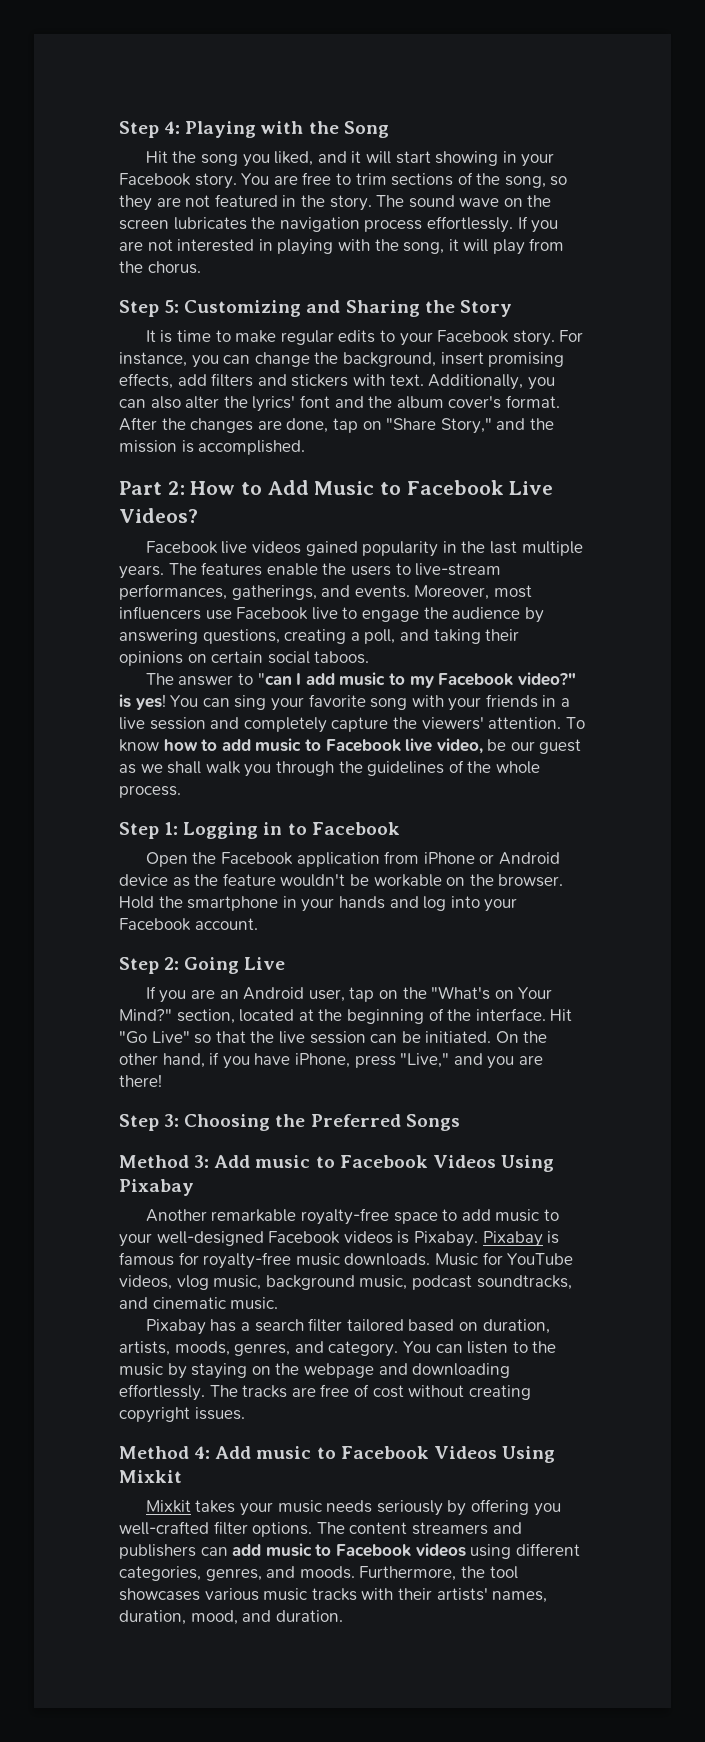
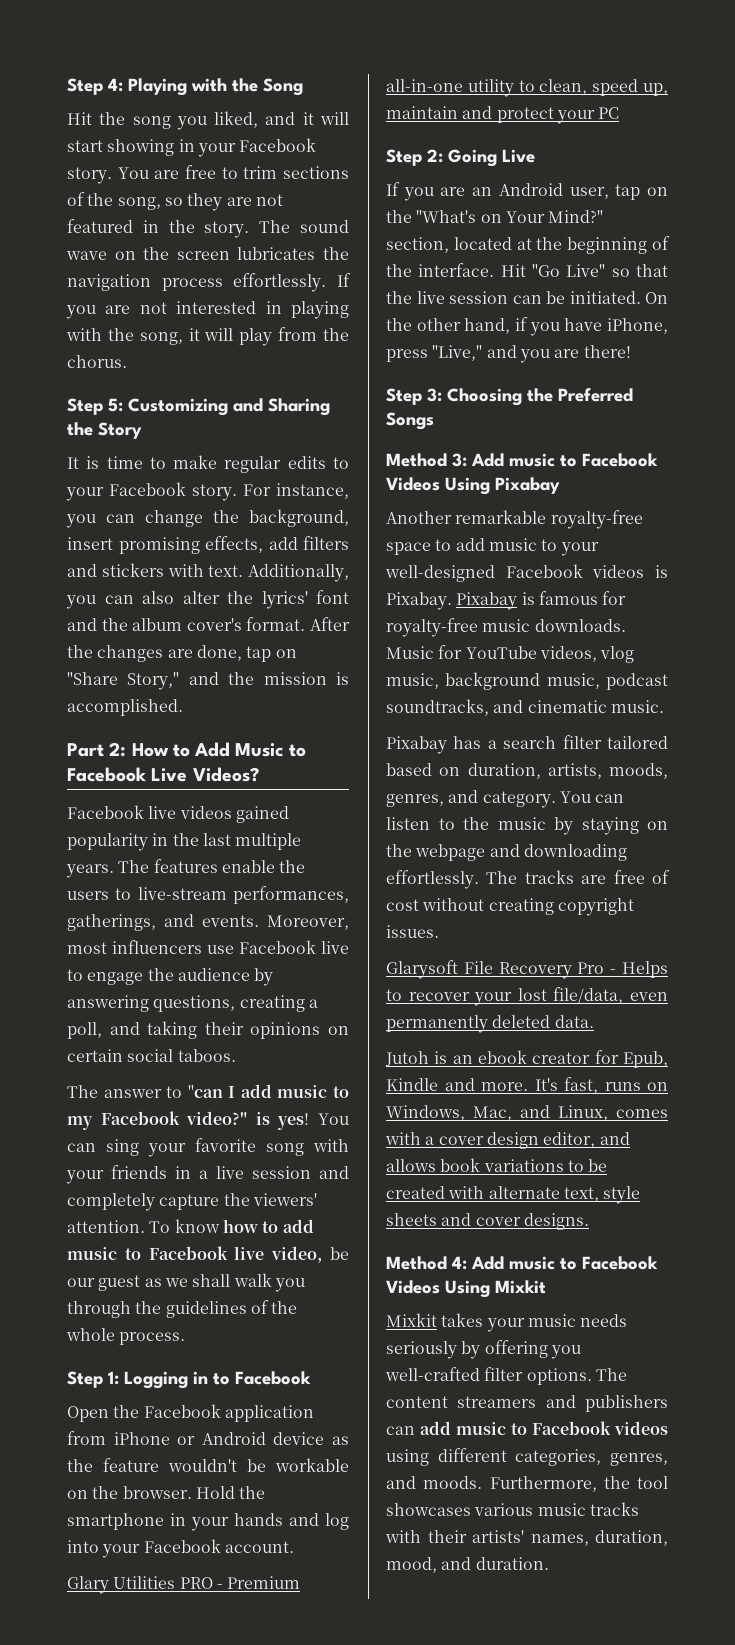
+ Glary Utilities PRO - Premium all-in-one utility to clean, speed up, maintain and protect your PC
+ Glarysoft File Recovery Pro - Helps to recover your lost file/data, even permanently deleted data.
+ Jutoh is an ebook creator for Epub, Kindle and more. It's fast, runs on Windows, Mac, and Linux, comes with a cover design editor, and allows book variations to be created with alternate text, style sheets and cover designs.

